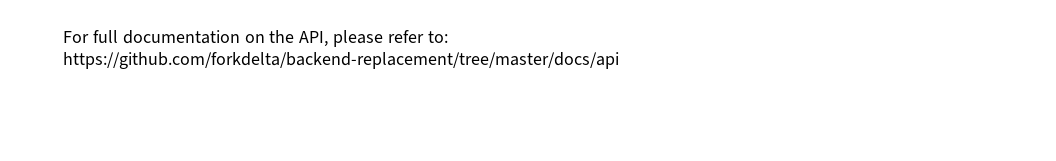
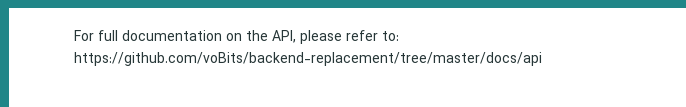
- For full documentation on the API, please refer to: https://github.com/forkdelta/backend-replacement/tree/master/docs/api
+ For full documentation on the API, please refer to: https://github.com/voBits/backend-replacement/tree/master/docs/api

